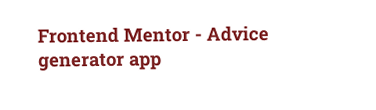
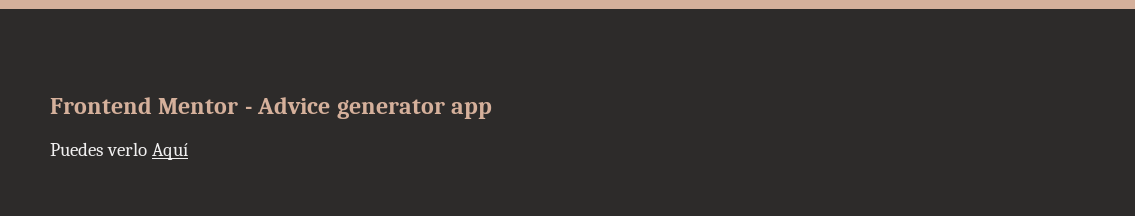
+ Puedes verlo Aquí

